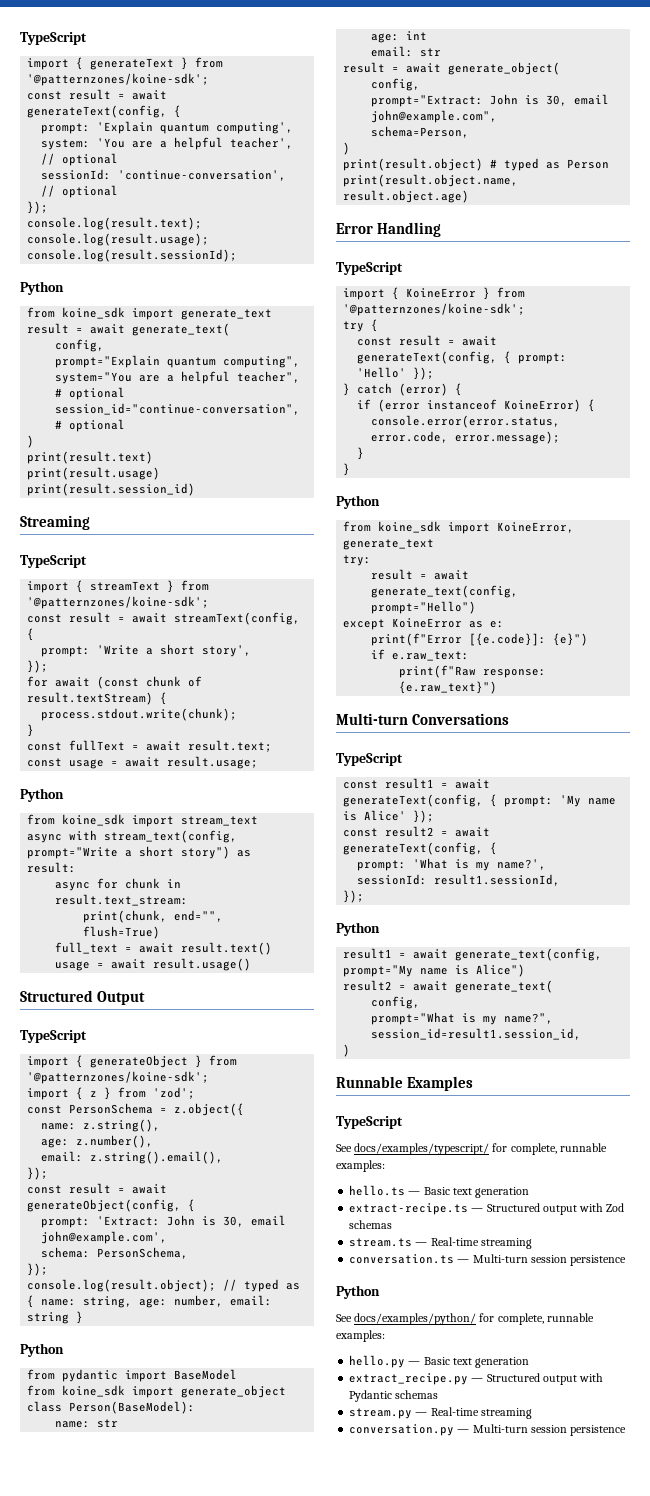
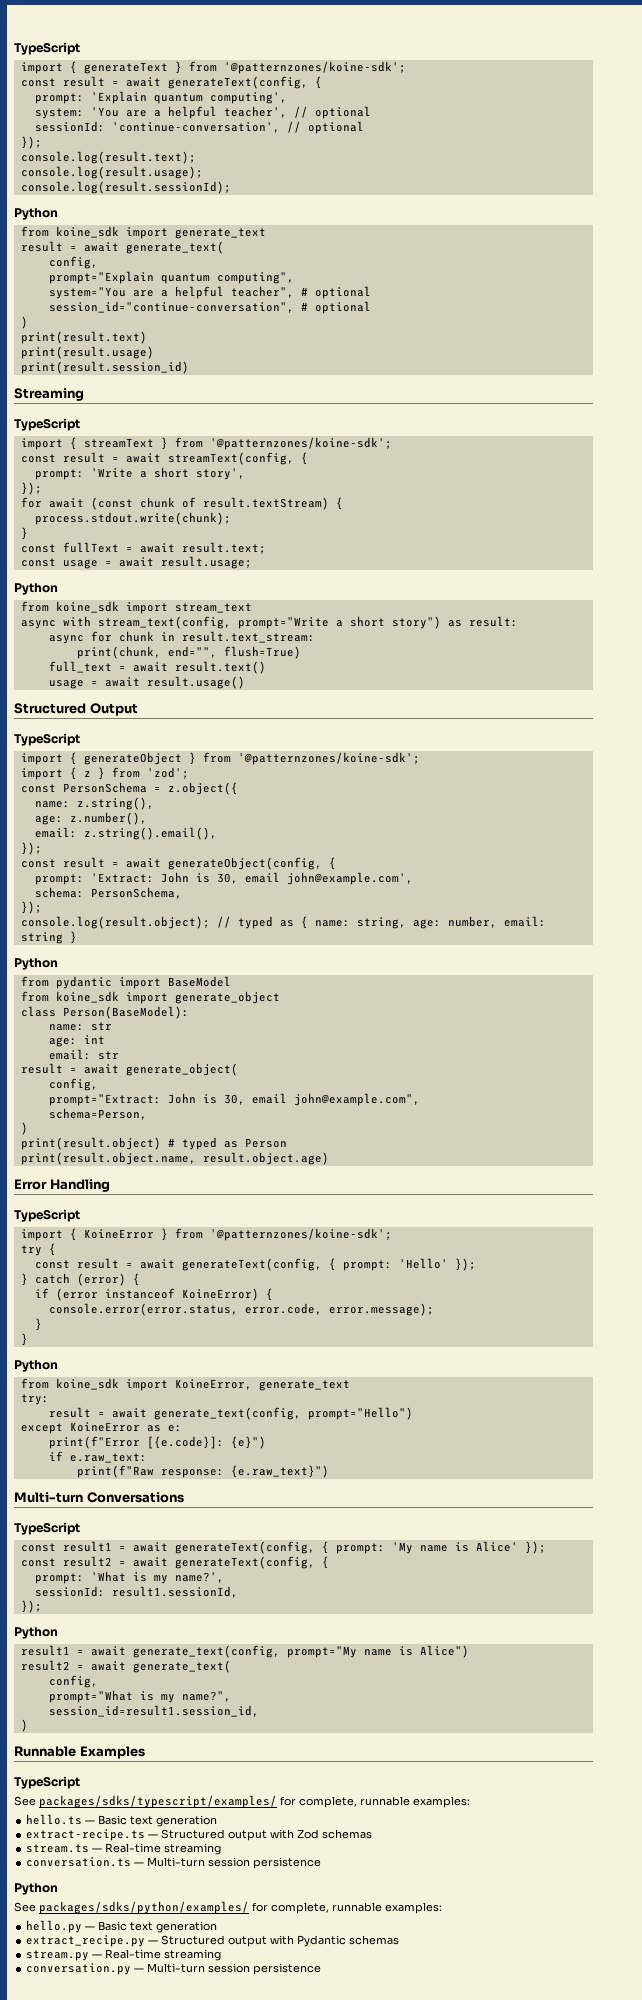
- See docs/examples/typescript/ for complete, runnable examples:
+ See packages/sdks/typescript/examples/ for complete, runnable examples:
- See docs/examples/python/ for complete, runnable examples:
+ See packages/sdks/python/examples/ for complete, runnable examples:

